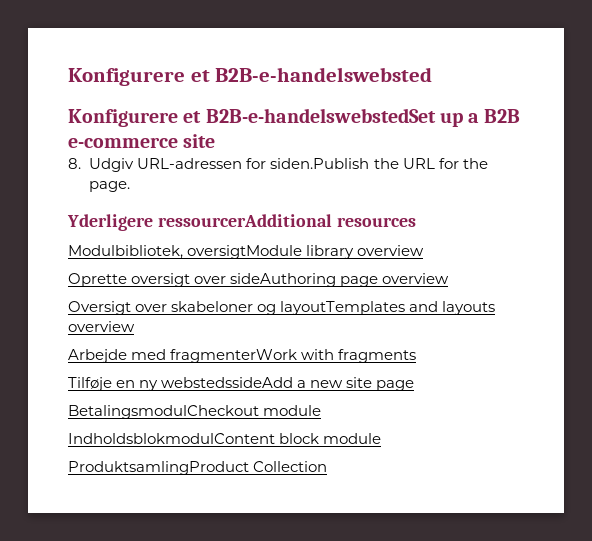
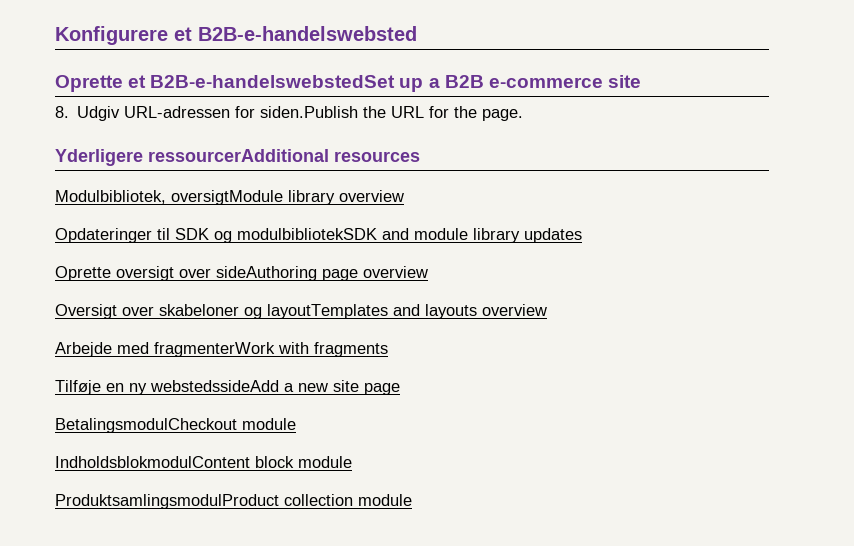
- Konfigurere et B2B-e-handelswebstedSet up a B2B e-commerce site
+ Oprette et B2B-e-handelswebstedSet up a B2B e-commerce site
+ Opdateringer til SDK og modulbibliotekSDK and module library updates
- ProduktsamlingProduct Collection
+ ProduktsamlingsmodulProduct collection module

